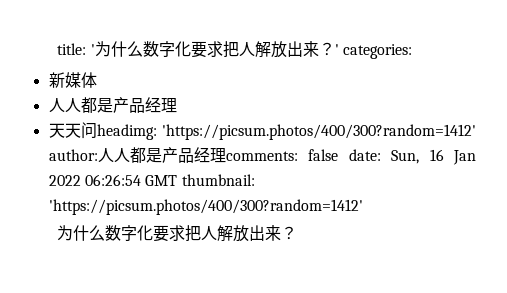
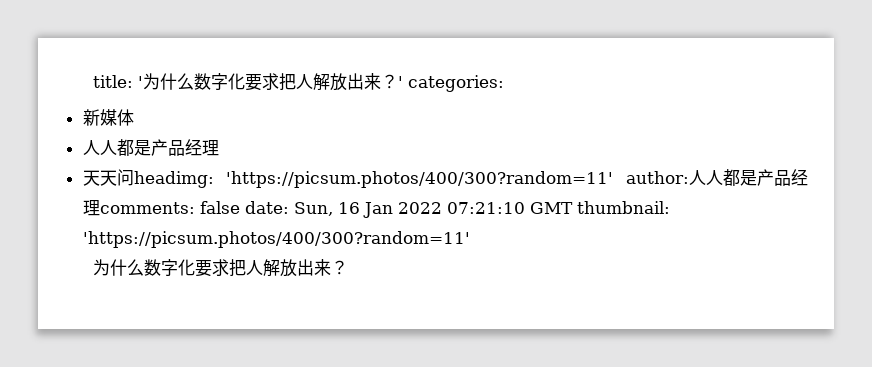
- 天天问headimg: 'https://picsum.photos/400/300?random=1412' author:人人都是产品经理comments: false date: Sun, 16 Jan 2022 06:26:54 GMT thumbnail: 'https://picsum.photos/400/300?random=1412'
+ 天天问headimg: 'https://picsum.photos/400/300?random=11' author:人人都是产品经理comments: false date: Sun, 16 Jan 2022 07:21:10 GMT thumbnail: 'https://picsum.photos/400/300?random=11'

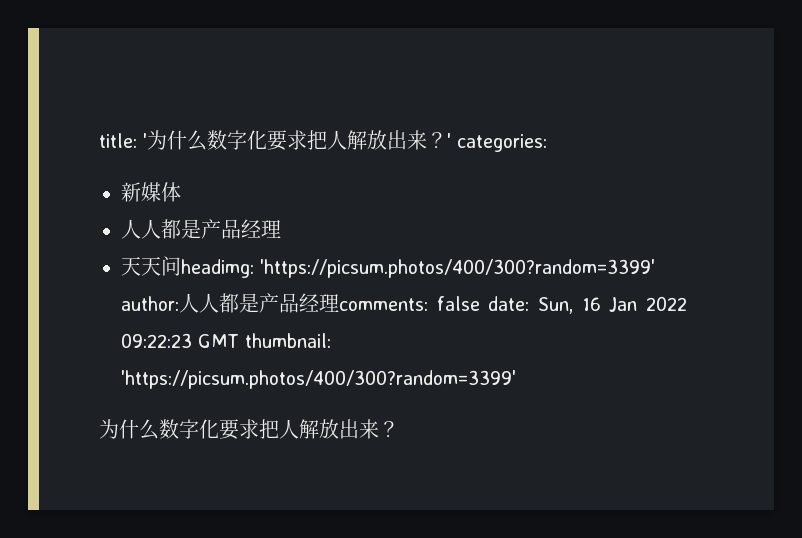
- 天天问headimg: 'https://picsum.photos/400/300?random=11' author:人人都是产品经理comments: false date: Sun, 16 Jan 2022 07:21:10 GMT thumbnail: 'https://picsum.photos/400/300?random=11'
+ 天天问headimg: 'https://picsum.photos/400/300?random=3399' author:人人都是产品经理comments: false date: Sun, 16 Jan 2022 09:22:23 GMT thumbnail: 'https://picsum.photos/400/300?random=3399'

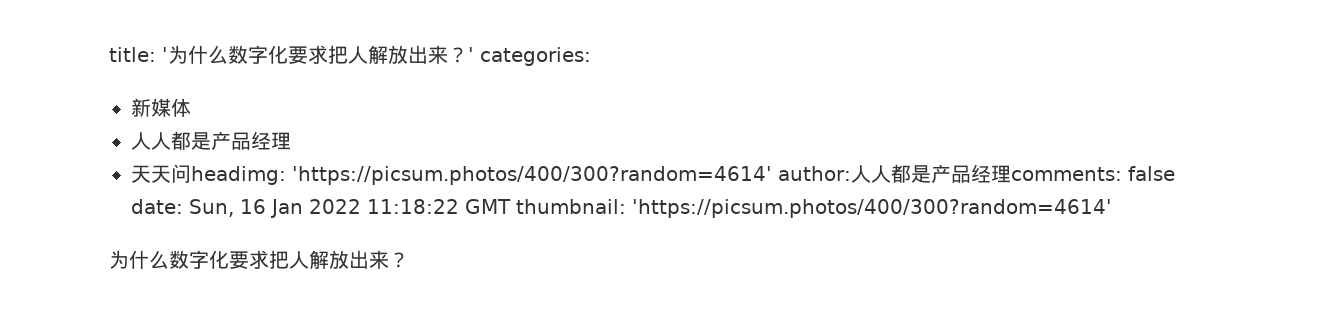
- 天天问headimg: 'https://picsum.photos/400/300?random=3399' author:人人都是产品经理comments: false date: Sun, 16 Jan 2022 09:22:23 GMT thumbnail: 'https://picsum.photos/400/300?random=3399'
+ 天天问headimg: 'https://picsum.photos/400/300?random=4614' author:人人都是产品经理comments: false date: Sun, 16 Jan 2022 11:18:22 GMT thumbnail: 'https://picsum.photos/400/300?random=4614'

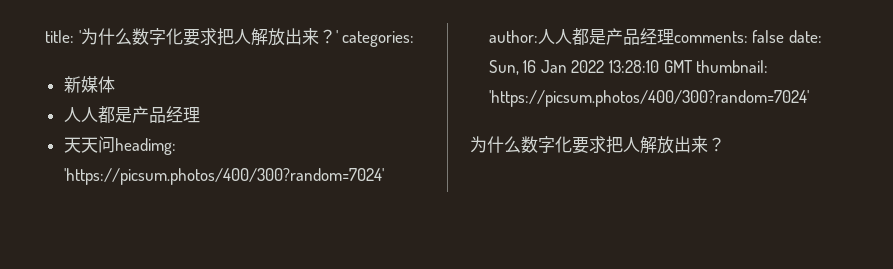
- 天天问headimg: 'https://picsum.photos/400/300?random=4614' author:人人都是产品经理comments: false date: Sun, 16 Jan 2022 11:18:22 GMT thumbnail: 'https://picsum.photos/400/300?random=4614'
+ 天天问headimg: 'https://picsum.photos/400/300?random=7024' author:人人都是产品经理comments: false date: Sun, 16 Jan 2022 13:28:10 GMT thumbnail: 'https://picsum.photos/400/300?random=7024'

